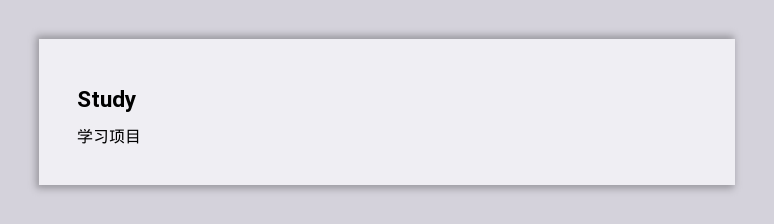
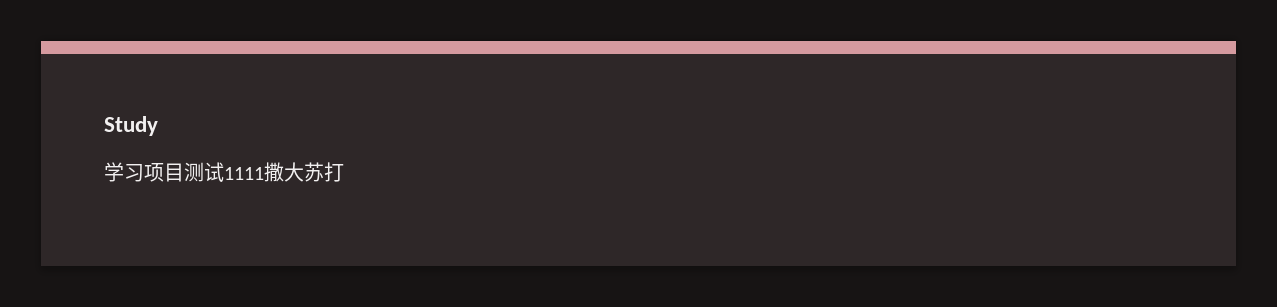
- 学习项目
+ 学习项目测试1111撒大苏打

